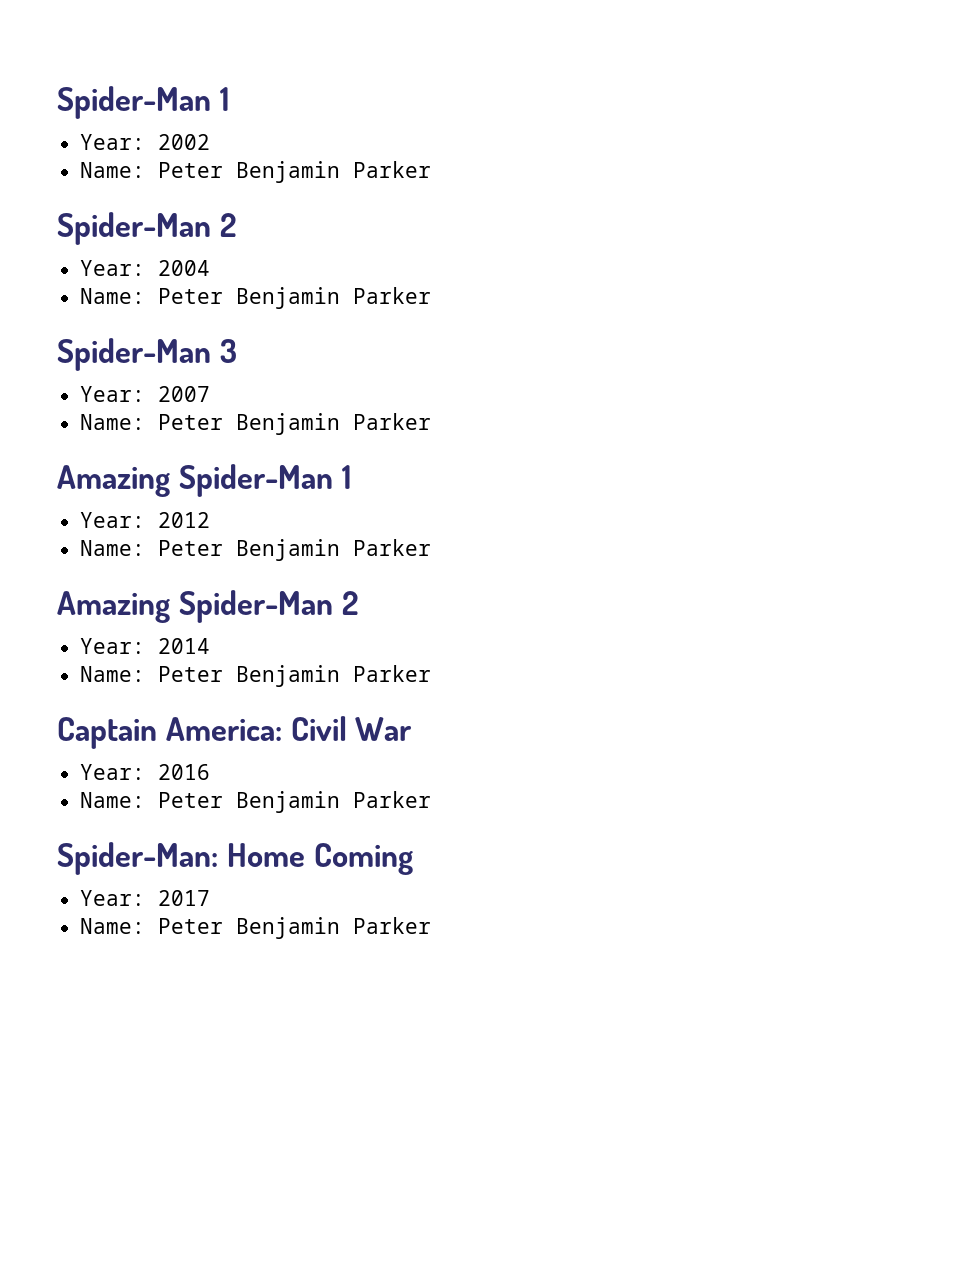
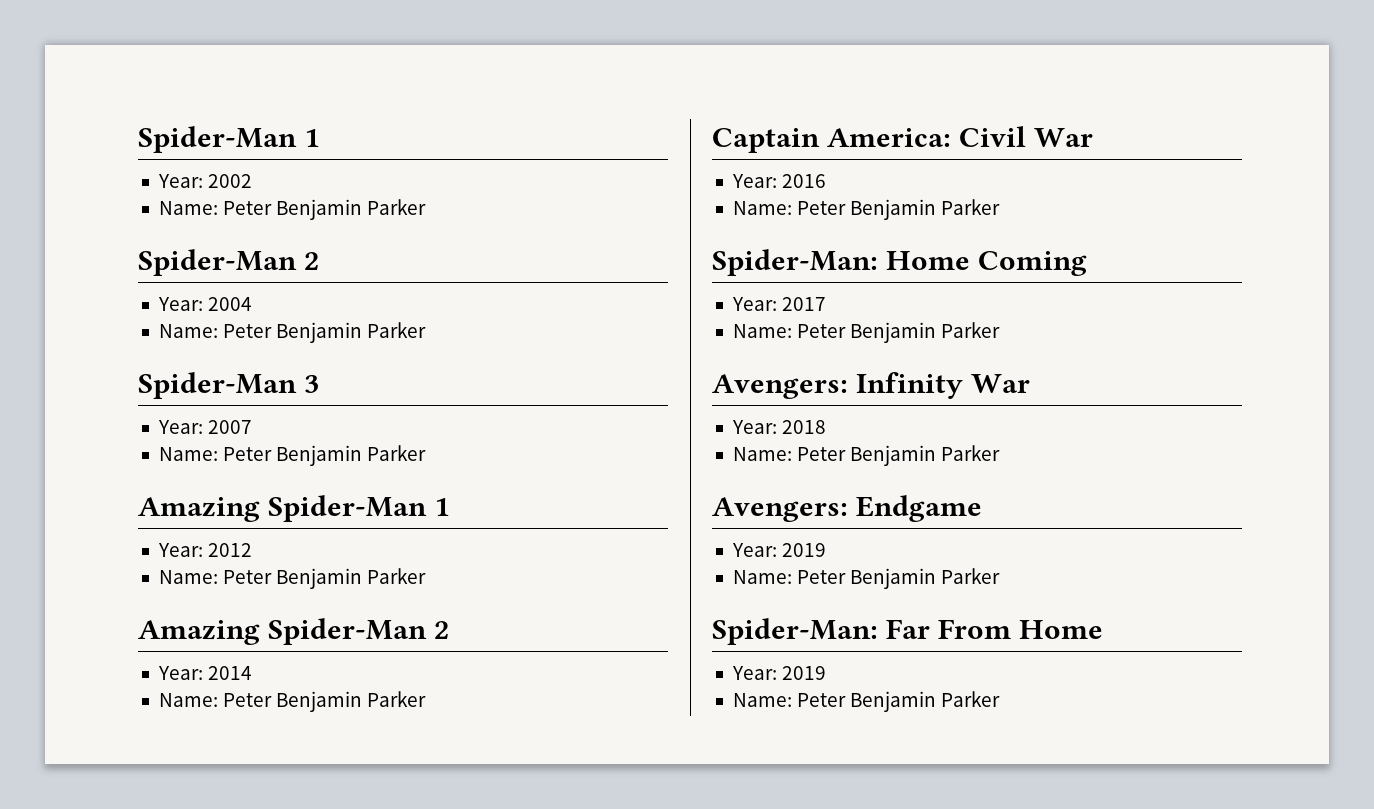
+ Avengers: Infinity War
+ Year: 2018
+ Name: Peter Benjamin Parker
+ Avengers: Endgame
+ Year: 2019
+ Name: Peter Benjamin Parker
+ Spider-Man: Far From Home
+ Year: 2019
+ Name: Peter Benjamin Parker

